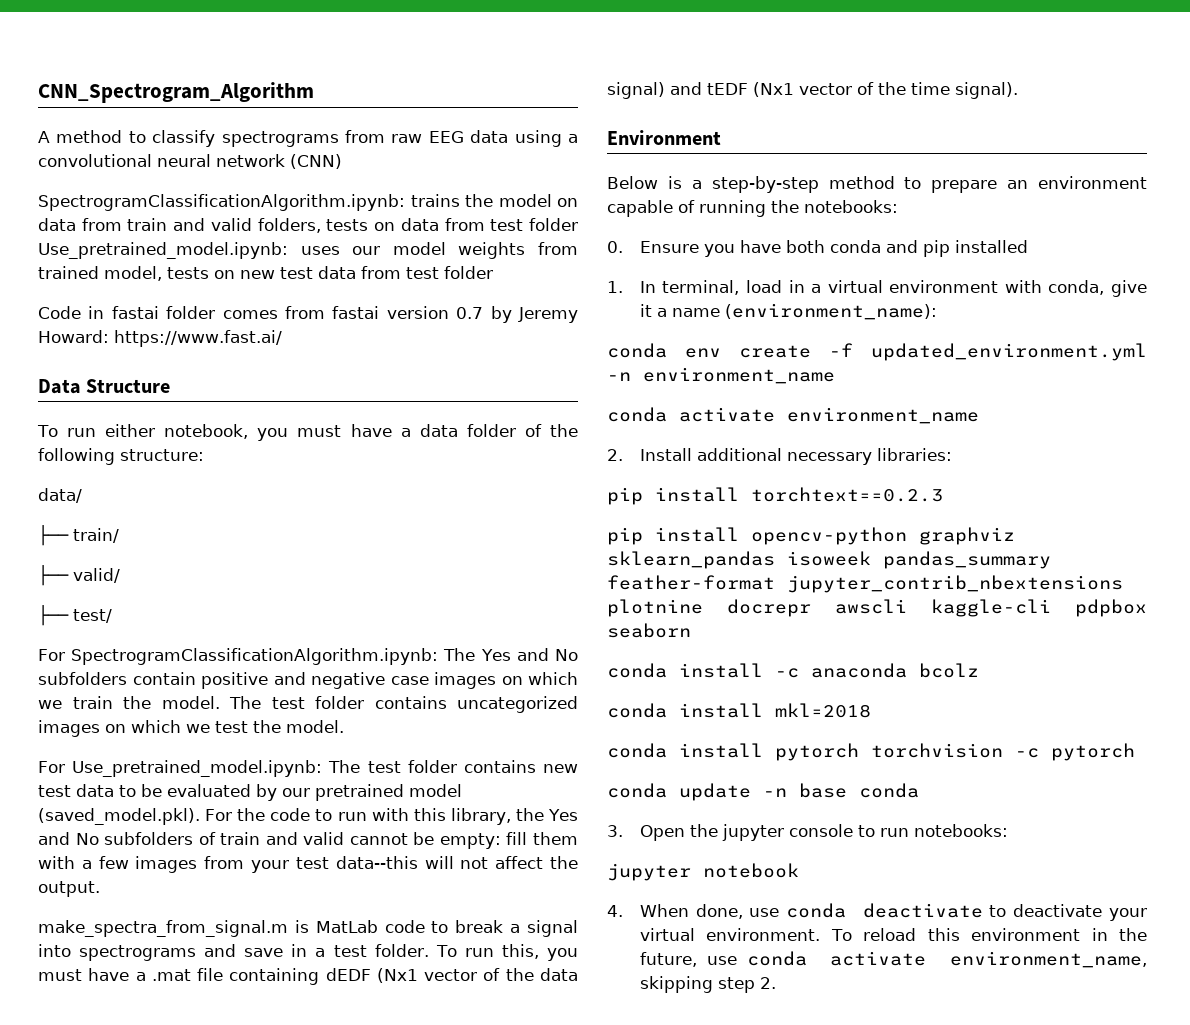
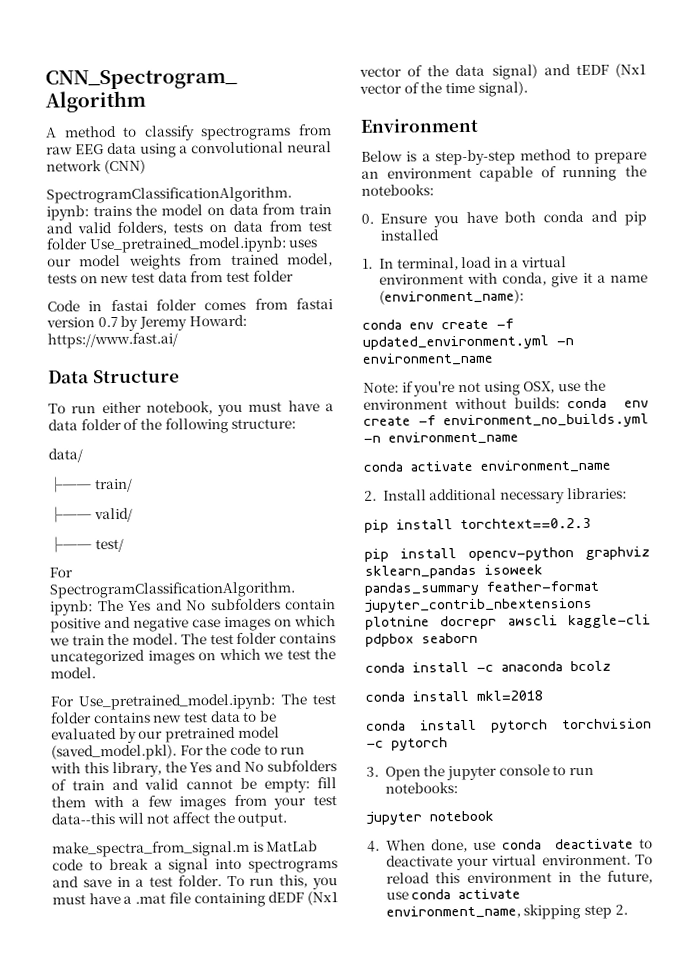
+ Note: if you're not using OSX, use the environment without builds: conda env create -f environment_no_builds.yml -n environment_name
- conda update -n base conda

